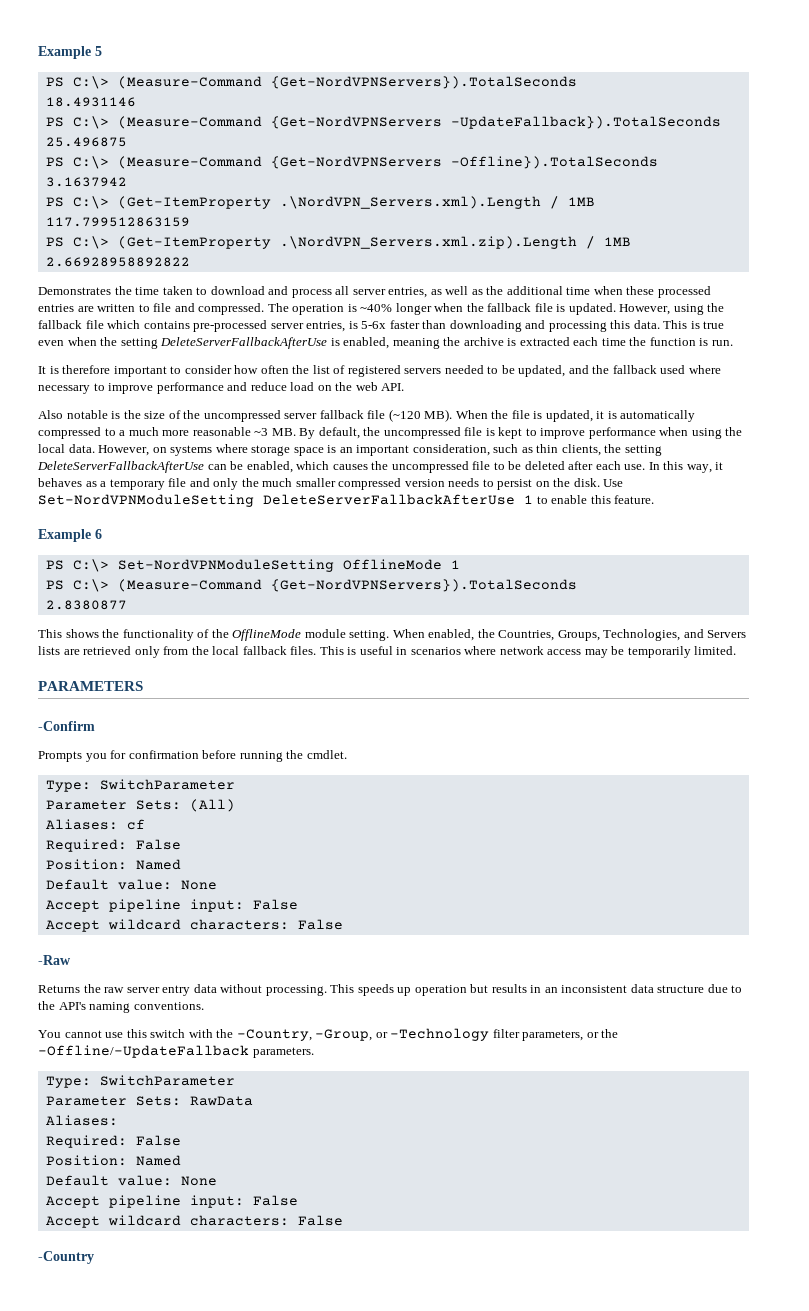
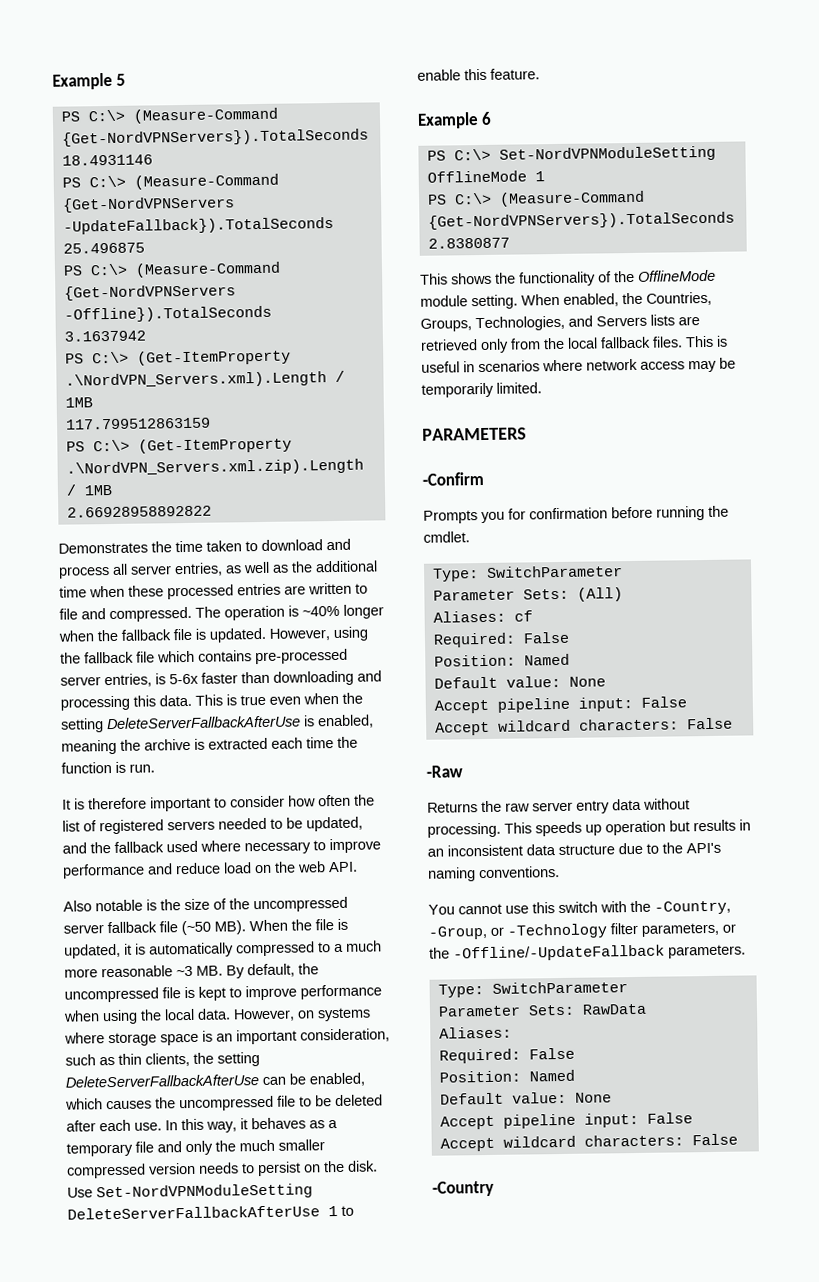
- Also notable is the size of the uncompressed server fallback file (~120 MB). When the file is updated, it is automatically compressed to a much more reasonable ~3 MB. By default, the uncompressed file is kept to improve performance when using the local data.
+ Also notable is the size of the uncompressed server fallback file (~50 MB). When the file is updated, it is automatically compressed to a much more reasonable ~3 MB. By default, the uncompressed file is kept to improve performance when using the local data.

